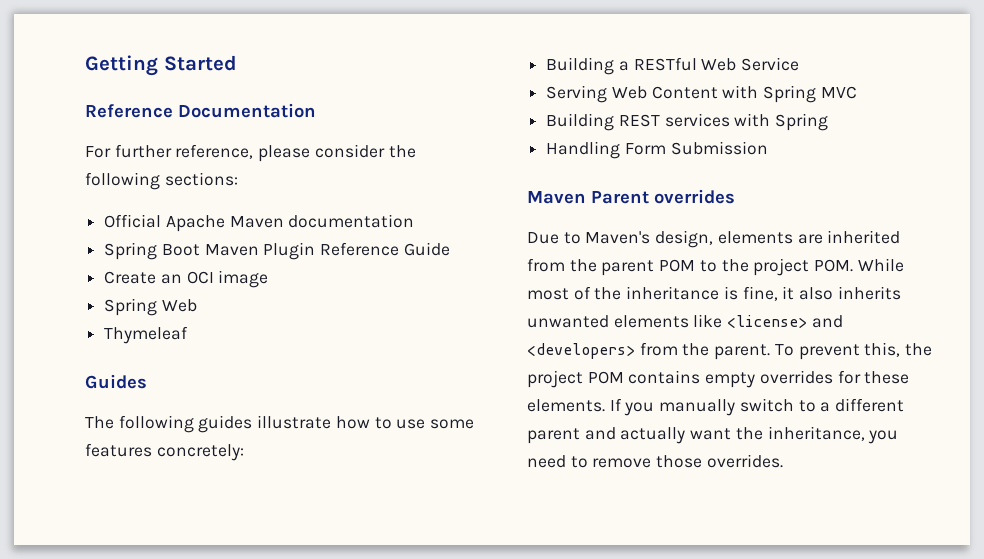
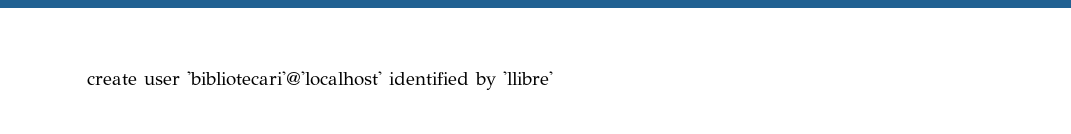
- Getting Started
- Reference Documentation
- For further reference, please consider the following sections:
- Official Apache Maven documentation
- Spring Boot Maven Plugin Reference Guide
- Create an OCI image
- Spring Web
- Thymeleaf
- Guides
- The following guides illustrate how to use some features concretely:
- Building a RESTful Web Service
- Serving Web Content with Spring MVC
- Building REST services with Spring
- Handling Form Submission
- Maven Parent overrides
- Due to Maven's design, elements are inherited from the parent POM to the project POM. While most of the inheritance is fine, it also inherits unwanted elements like <license> and <developers> from the parent. To prevent this, the project POM contains empty overrides for these elements. If you manually switch to a different parent and actually want the inheritance, you need to remove those overrides.
+ create user 'bibliotecari'@'localhost' identified by 'llibre'

